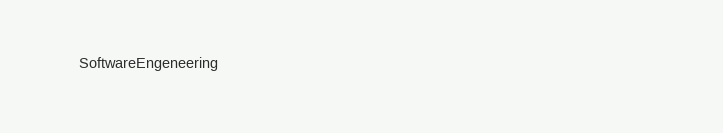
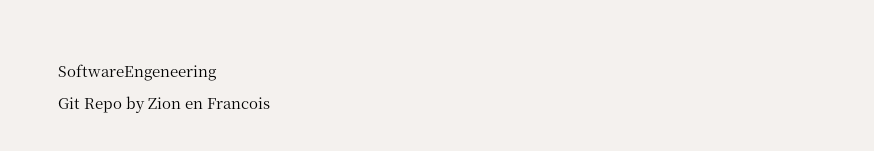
+ Git Repo by Zion en Francois

